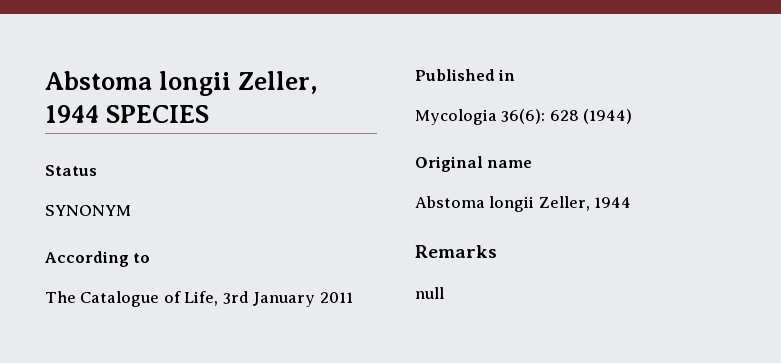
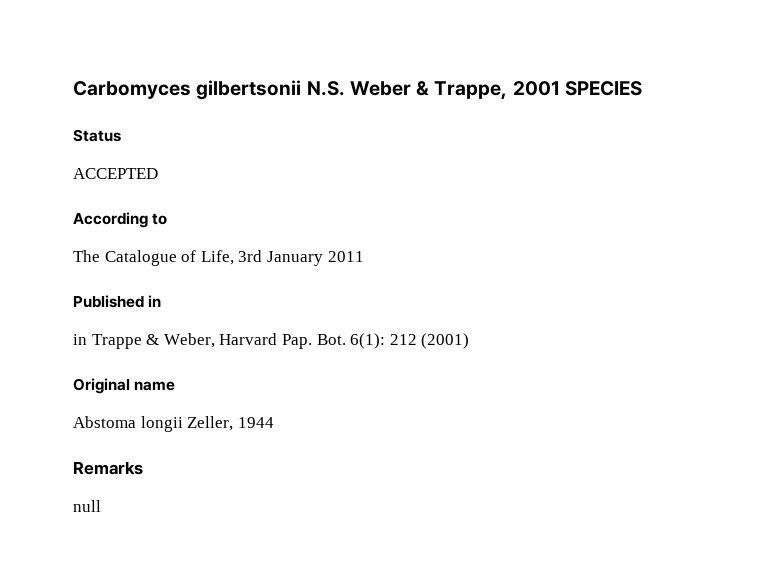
- Abstoma longii Zeller, 1944 SPECIES
+ Carbomyces gilbertsonii N.S. Weber & Trappe, 2001 SPECIES
- SYNONYM
+ ACCEPTED
- Mycologia 36(6): 628 (1944)
+ in Trappe & Weber, Harvard Pap. Bot. 6(1): 212 (2001)

